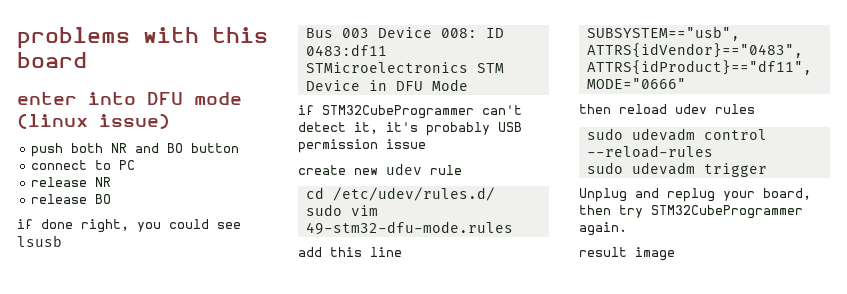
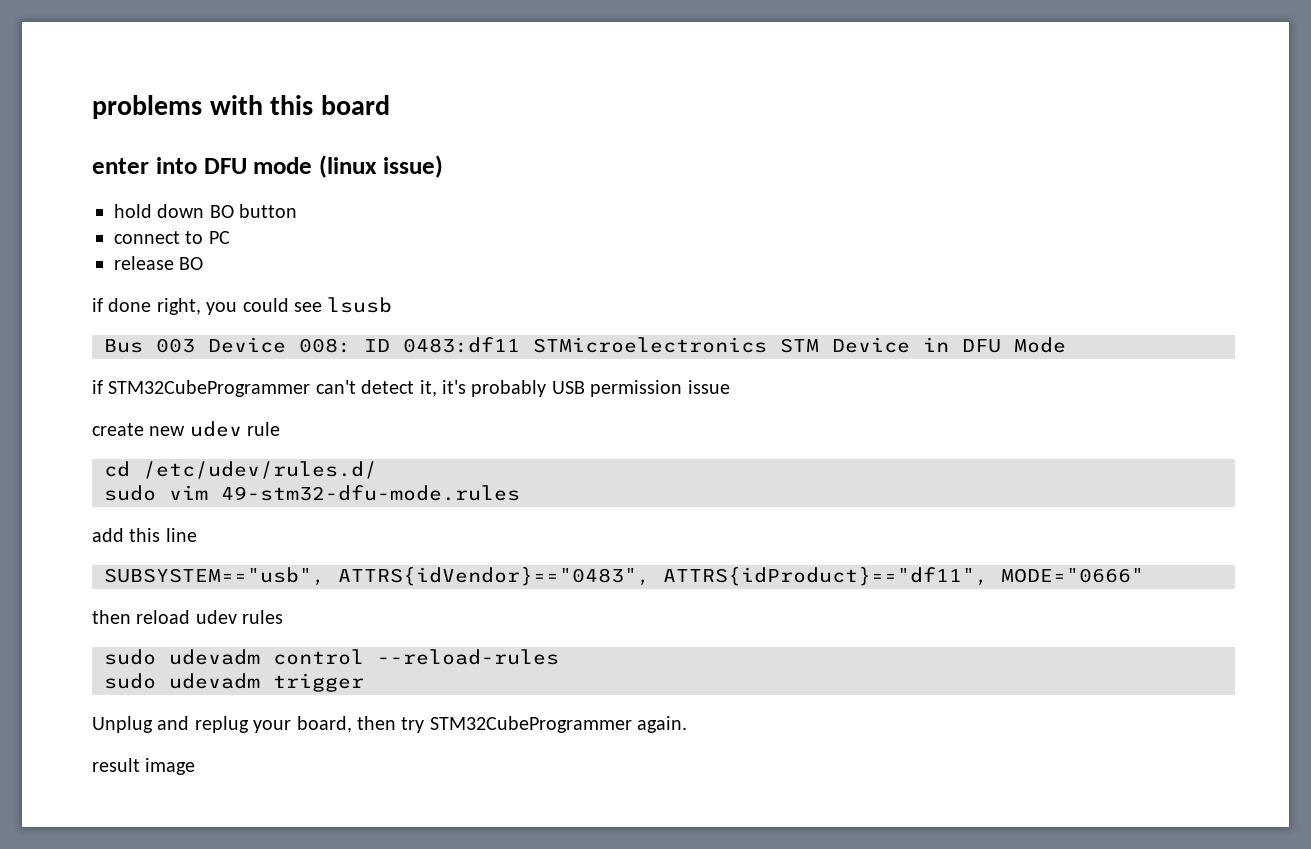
- push both NR and BO button
+ hold down BO button
- release NR

